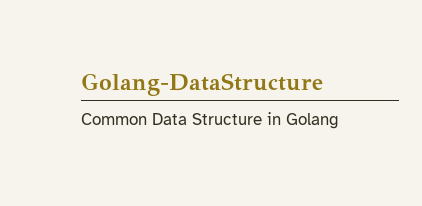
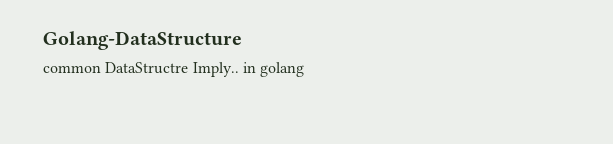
- Common Data Structure in Golang
+ common DataStructre Imply.. in golang

